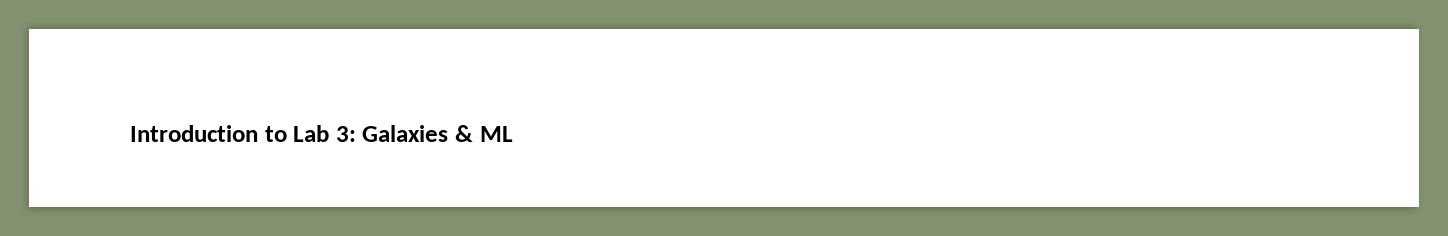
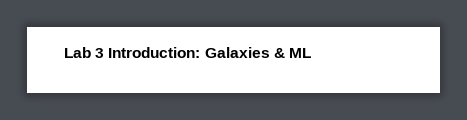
- Introduction to Lab 3: Galaxies & ML
+ Lab 3 Introduction: Galaxies & ML

